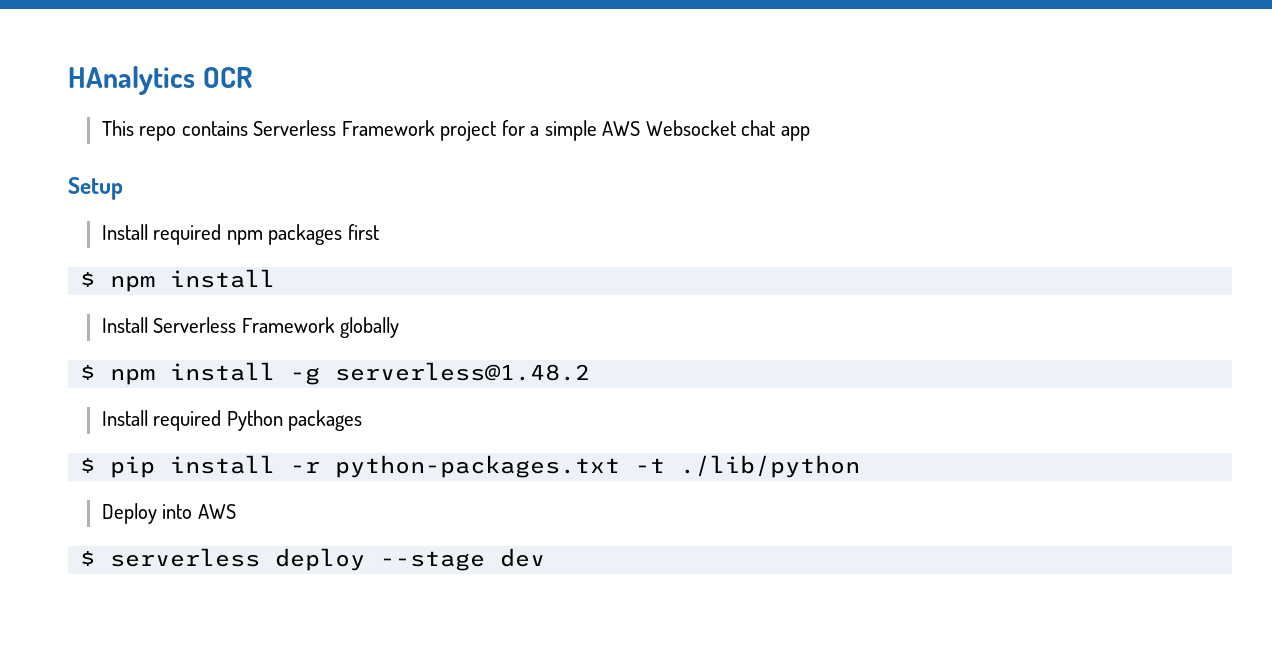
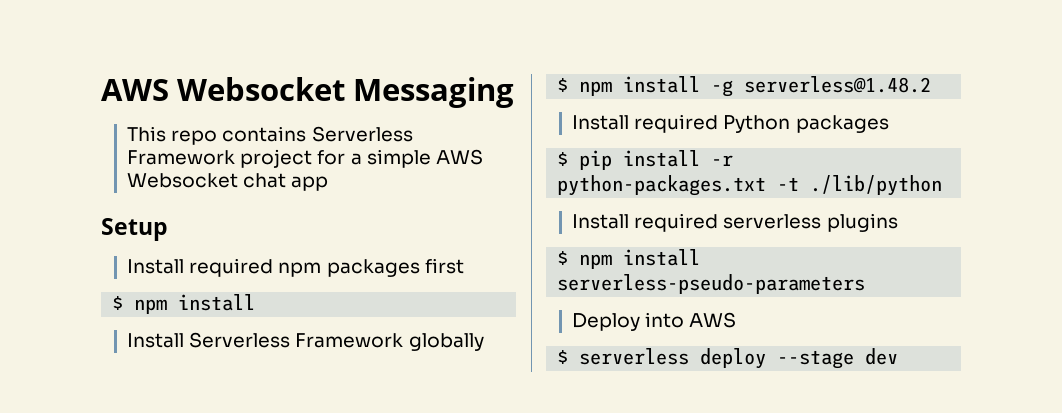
- HAnalytics OCR
+ AWS Websocket Messaging
+ Install required serverless plugins
+ $ npm install serverless-pseudo-parameters

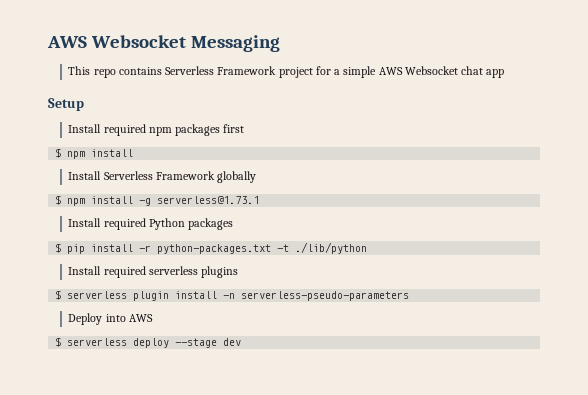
- $ npm install -g serverless@1.48.2
+ $ npm install -g serverless@1.73.1
- $ npm install serverless-pseudo-parameters
+ $ serverless plugin install -n serverless-pseudo-parameters

